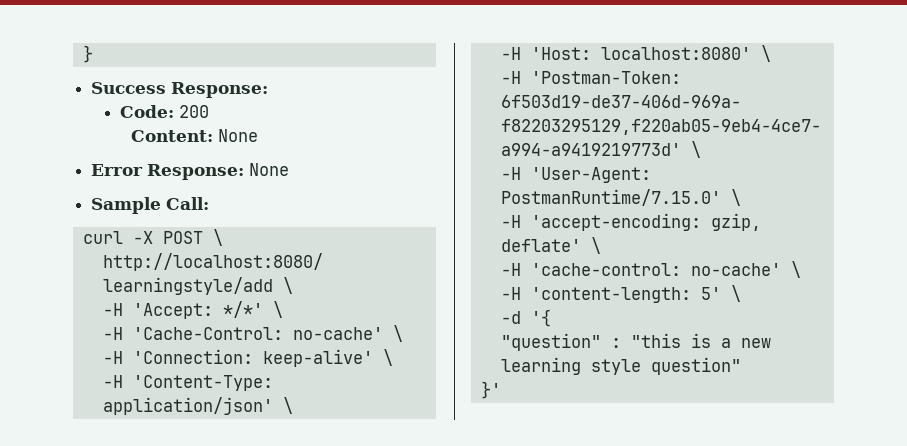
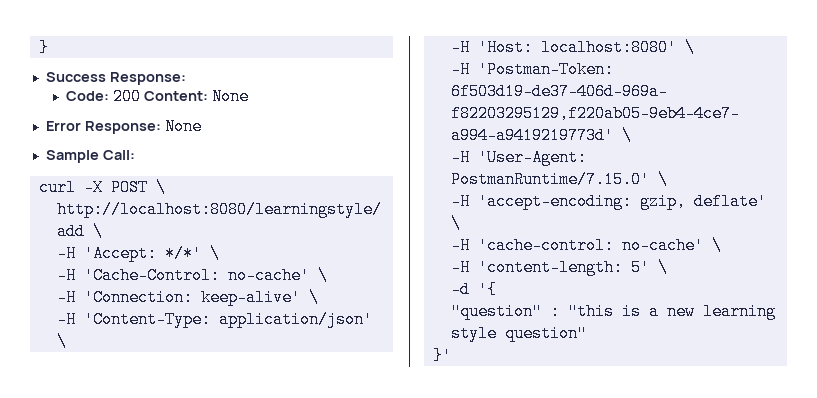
- Code: 200
- Content: None
+ Code: 200 Content: None

